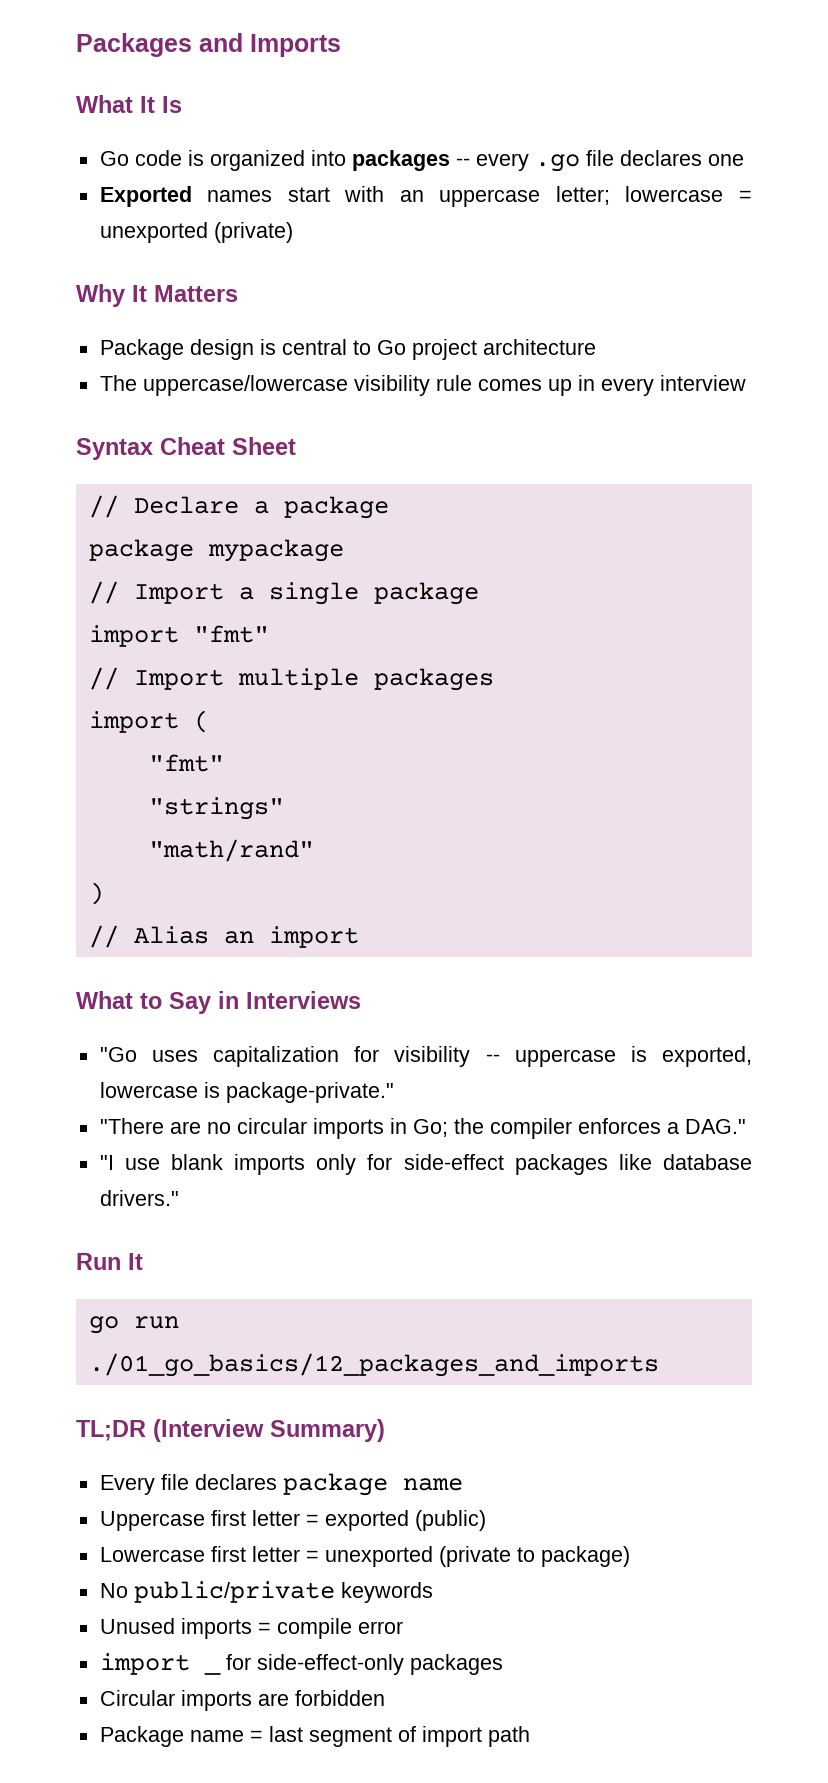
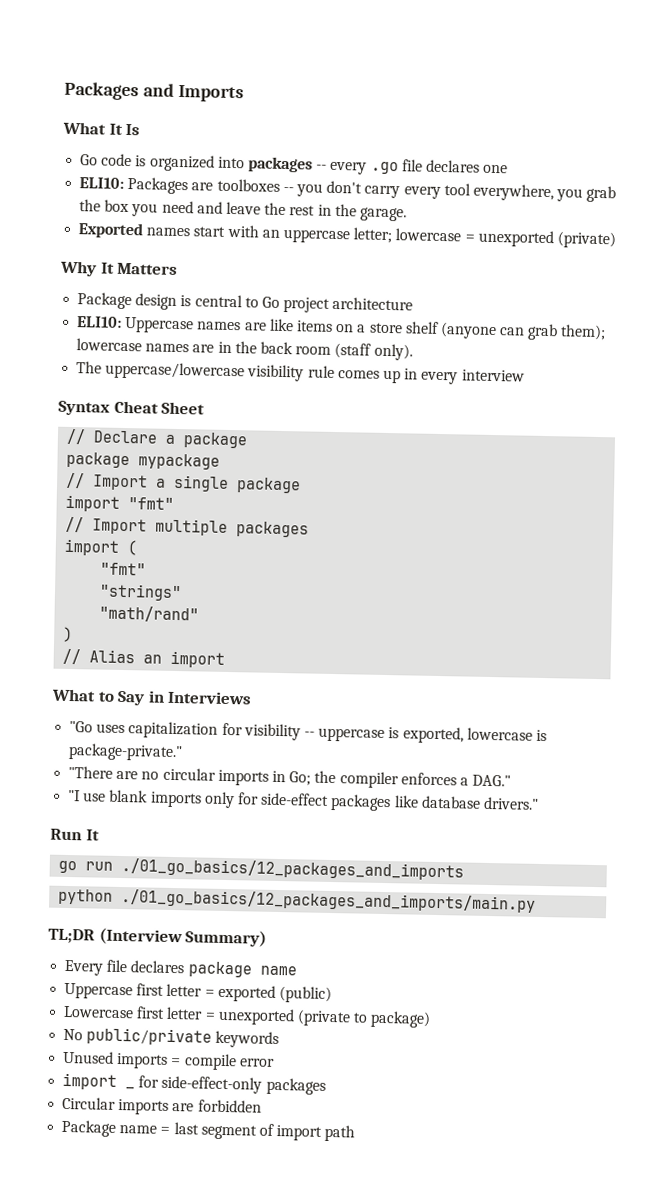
+ ELI10: Packages are toolboxes -- you don't carry every tool everywhere, you grab the box you need and leave the rest in the garage.
+ ELI10: Uppercase names are like items on a store shelf (anyone can grab them); lowercase names are in the back room (staff only).
+ python ./01_go_basics/12_packages_and_imports/main.py

